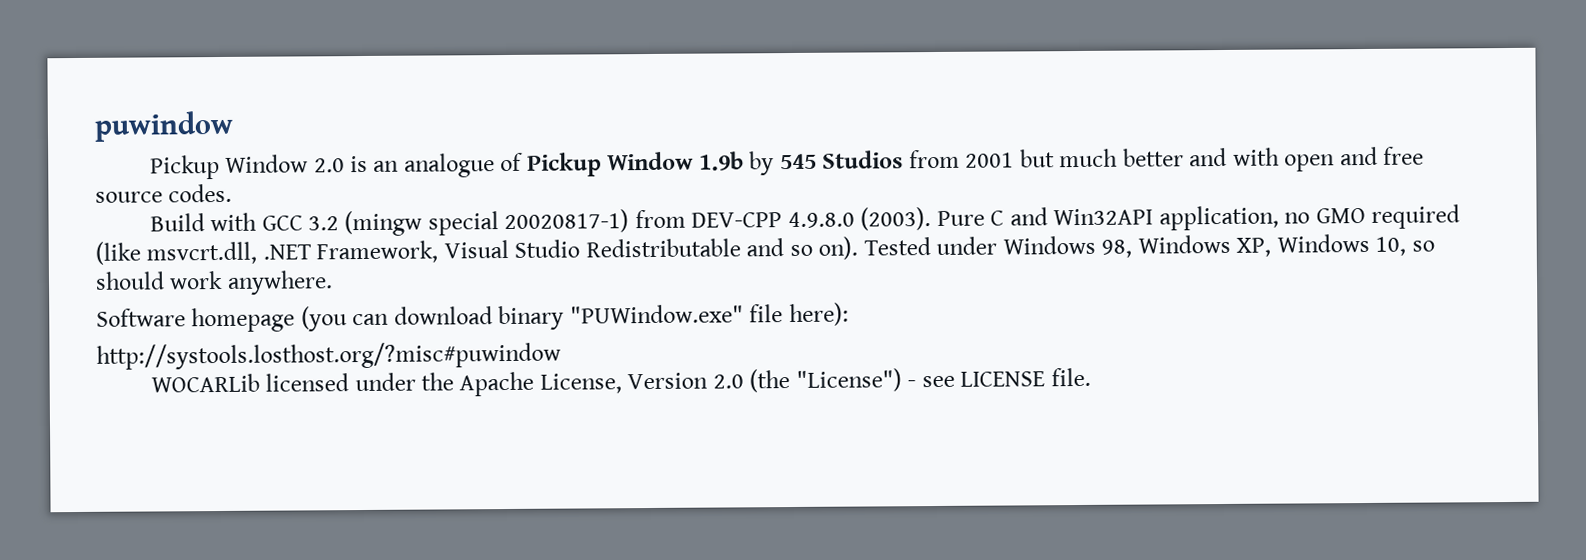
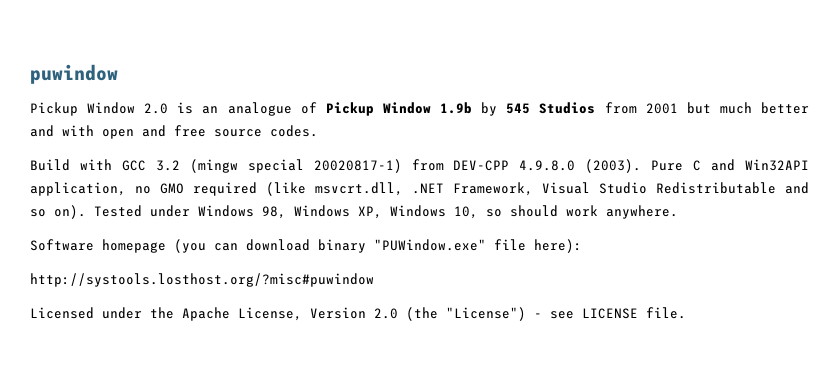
- WOCARLib licensed under the Apache License, Version 2.0 (the "License") - see LICENSE file.
+ Licensed under the Apache License, Version 2.0 (the "License") - see LICENSE file.

